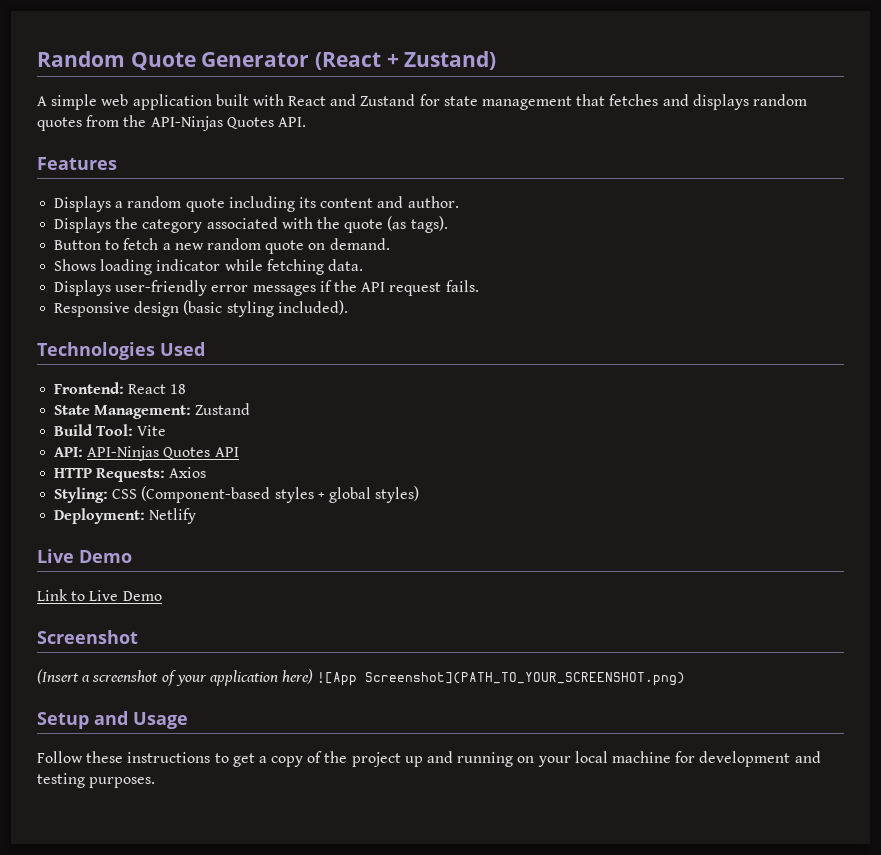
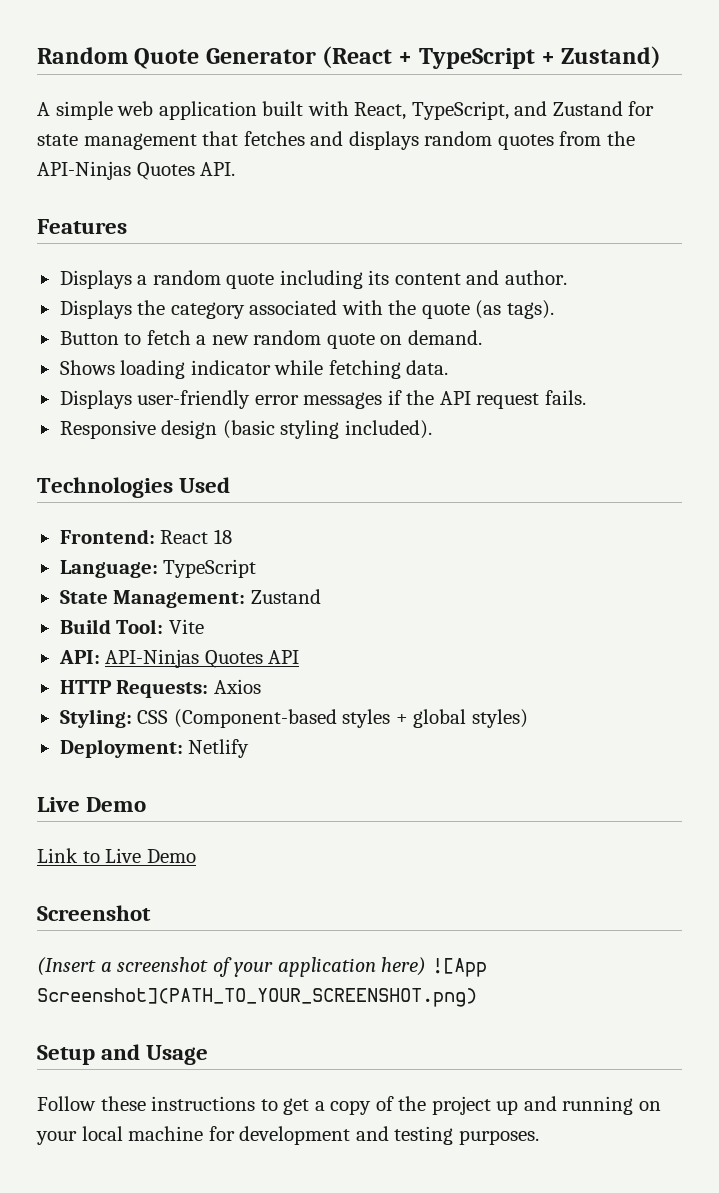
- Random Quote Generator (React + Zustand)
+ Random Quote Generator (React + TypeScript + Zustand)
- A simple web application built with React and Zustand for state management that fetches and displays random quotes from the API-Ninjas Quotes API.
+ A simple web application built with React, TypeScript, and Zustand for state management that fetches and displays random quotes from the API-Ninjas Quotes API.
+ Language: TypeScript

